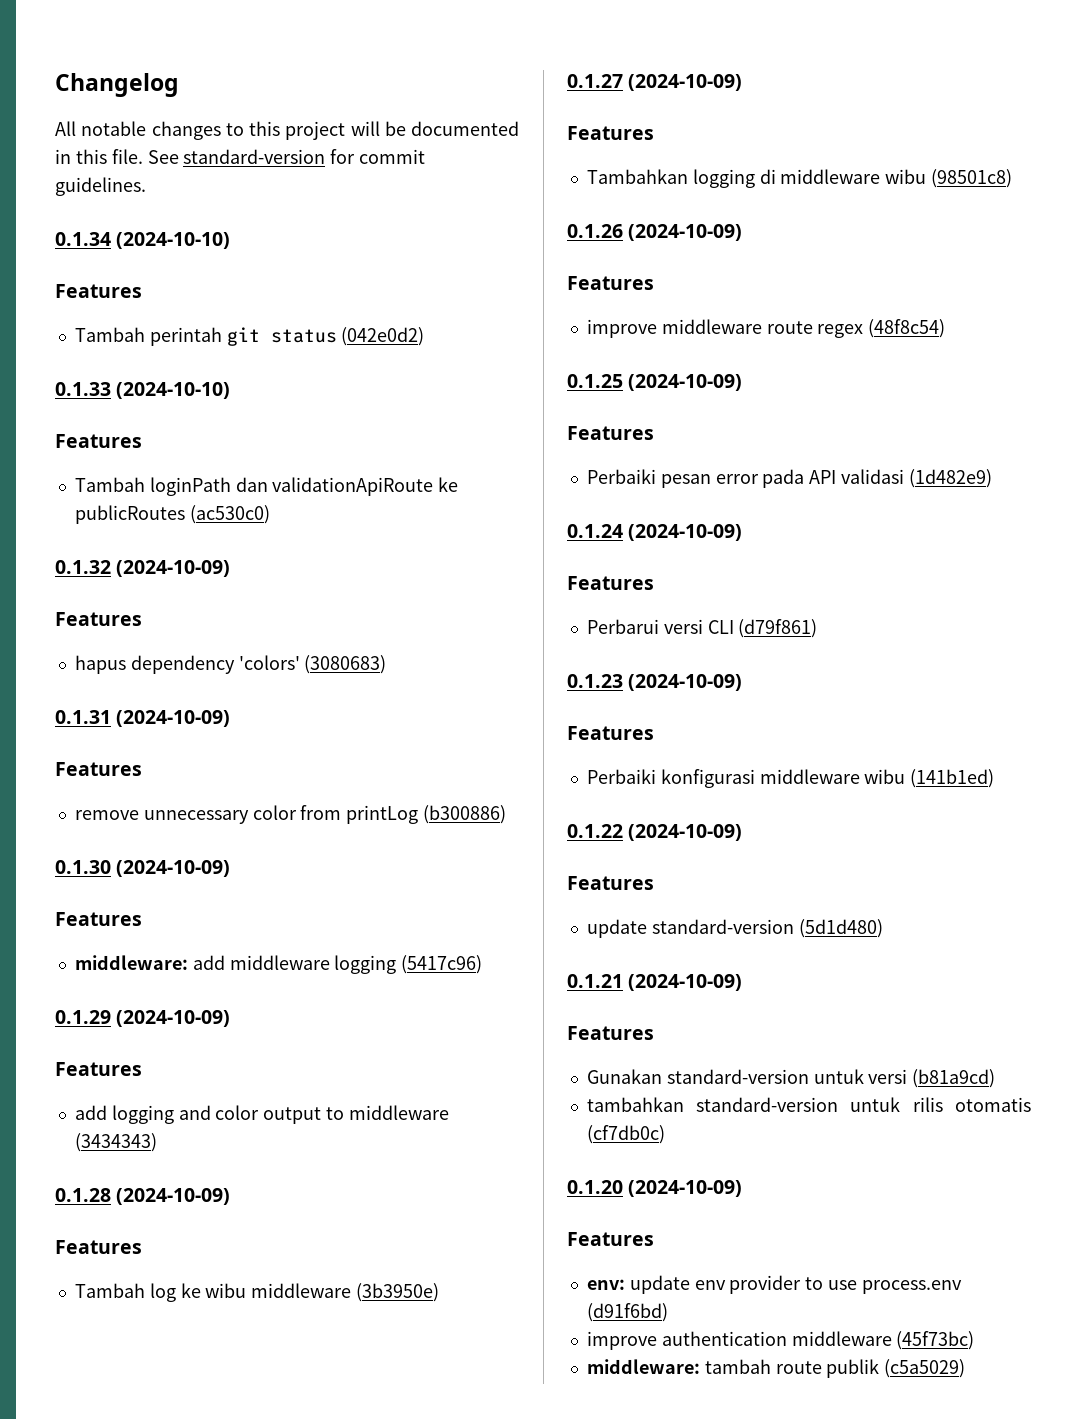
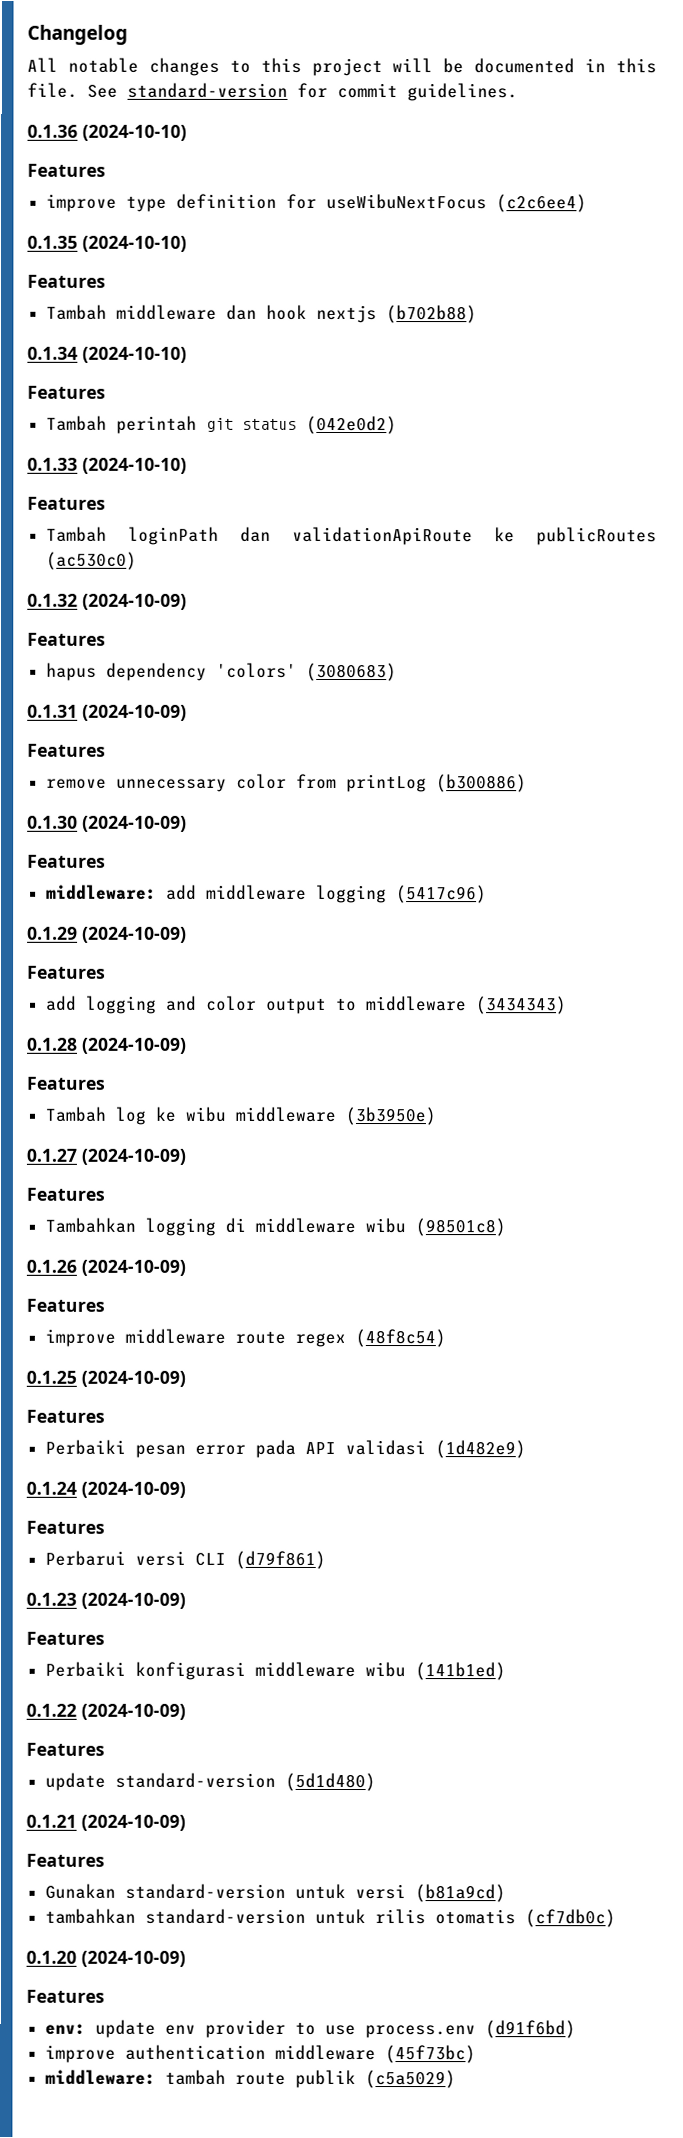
+ 0.1.36 (2024-10-10)
+ Features
+ improve type definition for useWibuNextFocus (c2c6ee4)
+ 0.1.35 (2024-10-10)
+ Features
+ Tambah middleware dan hook nextjs (b702b88)

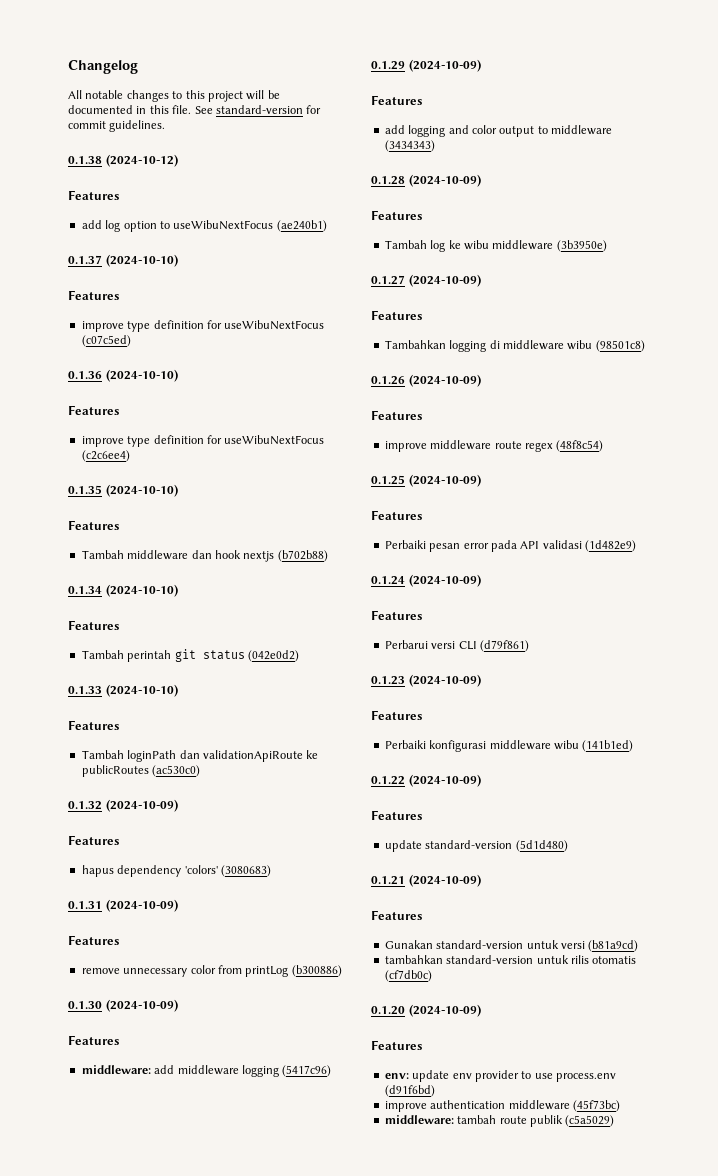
+ 0.1.38 (2024-10-12)
+ Features
+ add log option to useWibuNextFocus (ae240b1)
+ 0.1.37 (2024-10-10)
+ Features
+ improve type definition for useWibuNextFocus (c07c5ed)

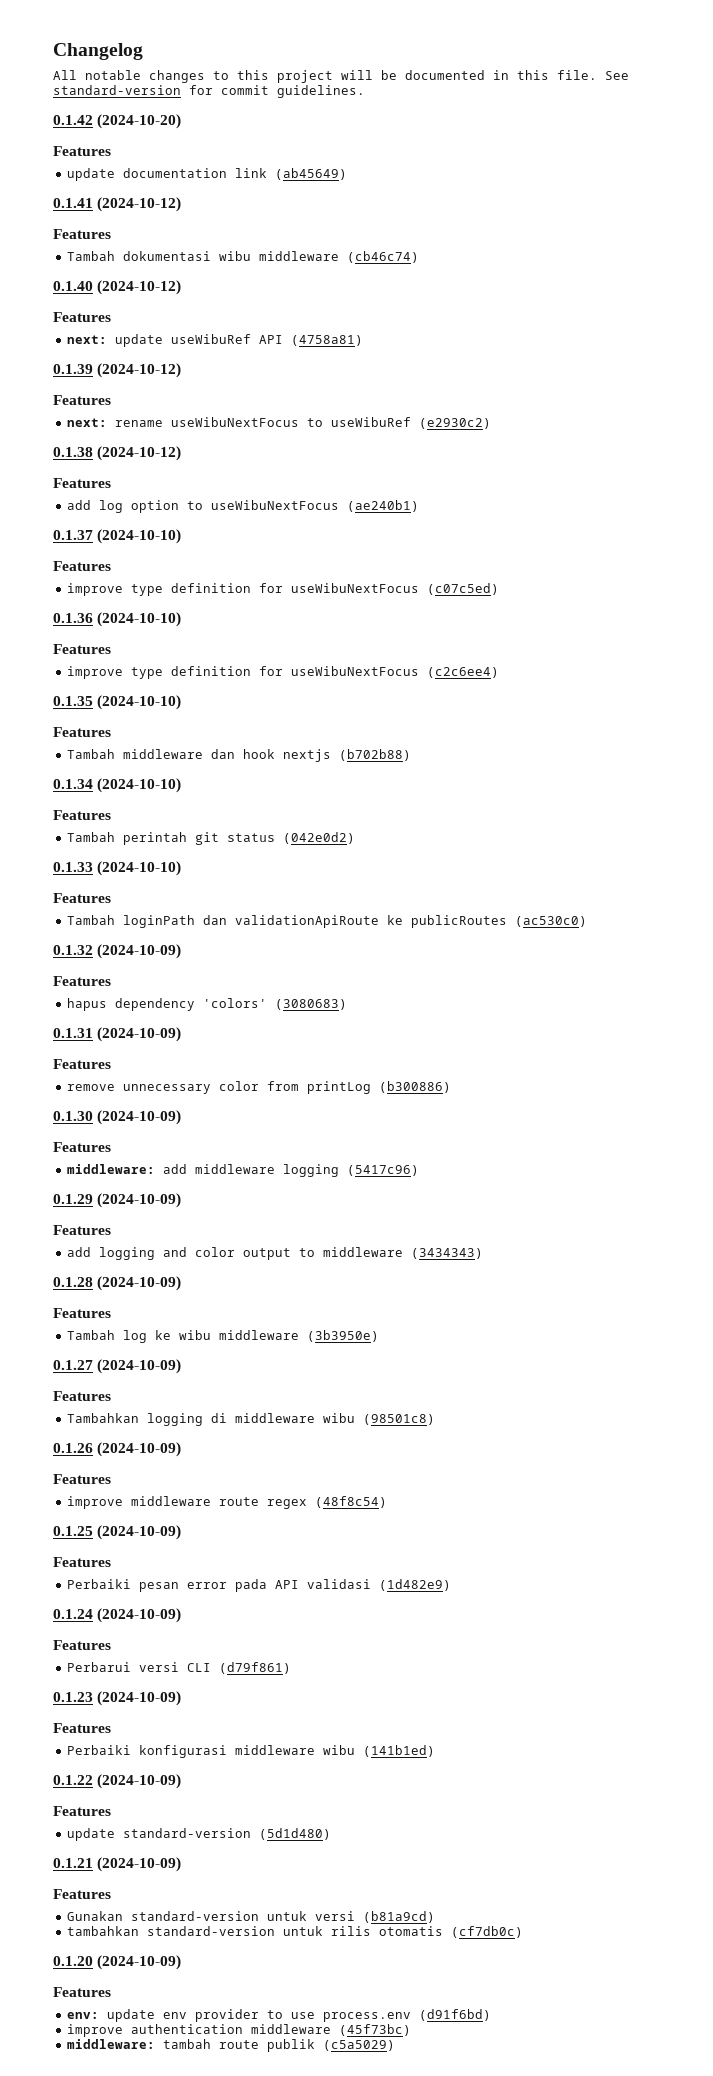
+ 0.1.42 (2024-10-20)
+ Features
+ update documentation link (ab45649)
+ 0.1.41 (2024-10-12)
+ Features
+ Tambah dokumentasi wibu middleware (cb46c74)
+ 0.1.40 (2024-10-12)
+ Features
+ next: update useWibuRef API (4758a81)
+ 0.1.39 (2024-10-12)
+ Features
+ next: rename useWibuNextFocus to useWibuRef (e2930c2)

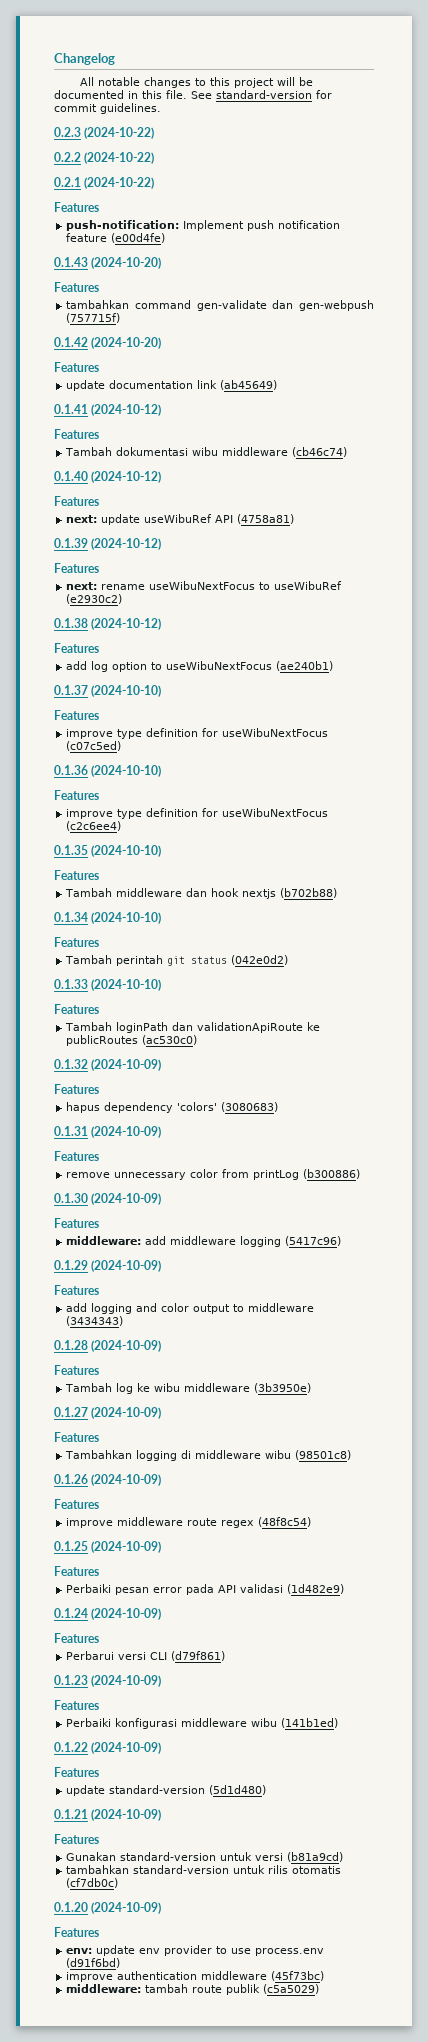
+ 0.2.3 (2024-10-22)
+ 0.2.2 (2024-10-22)
+ 0.2.1 (2024-10-22)
+ Features
+ push-notification: Implement push notification feature (e00d4fe)
+ 0.1.43 (2024-10-20)
+ Features
+ tambahkan command gen-validate dan gen-webpush (757715f)

